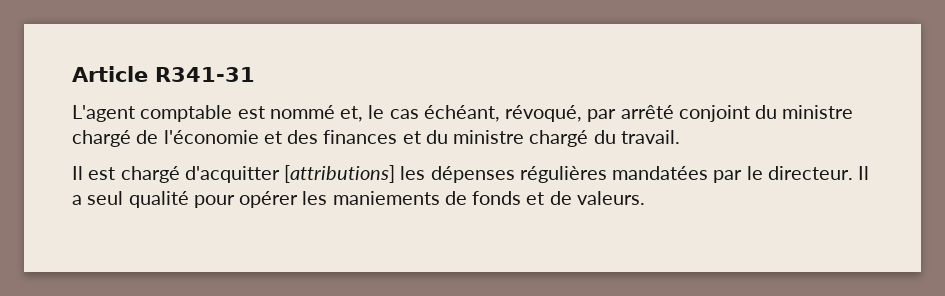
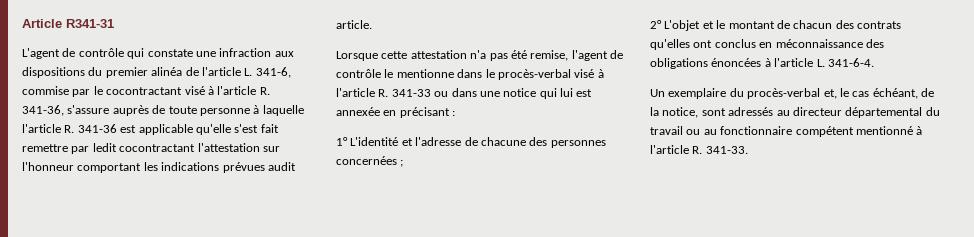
- L'agent comptable est nommé et, le cas échéant, révoqué, par arrêté conjoint du ministre chargé de l'économie et des finances et du ministre chargé du travail.
- Il est chargé d'acquitter [attributions] les dépenses régulières mandatées par le directeur. Il a seul qualité pour opérer les maniements de fonds et de valeurs.
+ L'agent de contrôle qui constate une infraction aux dispositions du premier alinéa de l'article L. 341-6, commise par le cocontractant visé à l'article R. 341-36, s'assure auprès de toute personne à laquelle l'article R. 341-36 est applicable qu'elle s'est fait remettre par ledit cocontractant l'attestation sur l'honneur comportant les indications prévues audit article.
+ Lorsque cette attestation n'a pas été remise, l'agent de contrôle le mentionne dans le procès-verbal visé à l'article R. 341-33 ou dans une notice qui lui est annexée en précisant :
+ 1° L'identité et l'adresse de chacune des personnes concernées ;
+ 2° L'objet et le montant de chacun des contrats qu'elles ont conclus en méconnaissance des obligations énoncées à l'article L. 341-6-4.
+ Un exemplaire du procès-verbal et, le cas échéant, de la notice, sont adressés au directeur départemental du travail ou au fonctionnaire compétent mentionné à l'article R. 341-33.

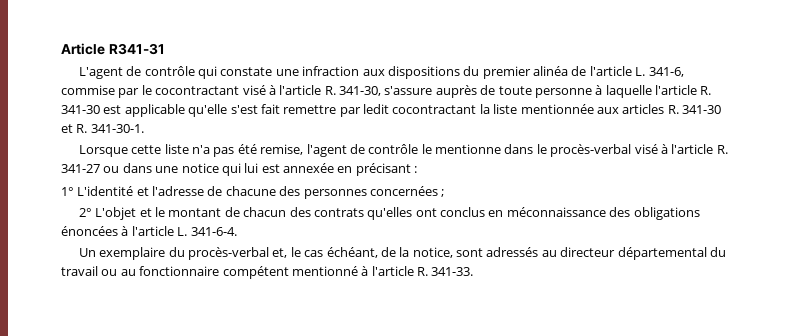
- L'agent de contrôle qui constate une infraction aux dispositions du premier alinéa de l'article L. 341-6, commise par le cocontractant visé à l'article R. 341-36, s'assure auprès de toute personne à laquelle l'article R. 341-36 est applicable qu'elle s'est fait remettre par ledit cocontractant l'attestation sur l'honneur comportant les indications prévues audit article.
+ L'agent de contrôle qui constate une infraction aux dispositions du premier alinéa de l'article L. 341-6, commise par le cocontractant visé à l'article R. 341-30, s'assure auprès de toute personne à laquelle l'article R. 341-30 est applicable qu'elle s'est fait remettre par ledit cocontractant la liste mentionnée aux articles R. 341-30 et R. 341-30-1.
- Lorsque cette attestation n'a pas été remise, l'agent de contrôle le mentionne dans le procès-verbal visé à l'article R. 341-33 ou dans une notice qui lui est annexée en précisant :
+ Lorsque cette liste n'a pas été remise, l'agent de contrôle le mentionne dans le procès-verbal visé à l'article R. 341-27 ou dans une notice qui lui est annexée en précisant :

